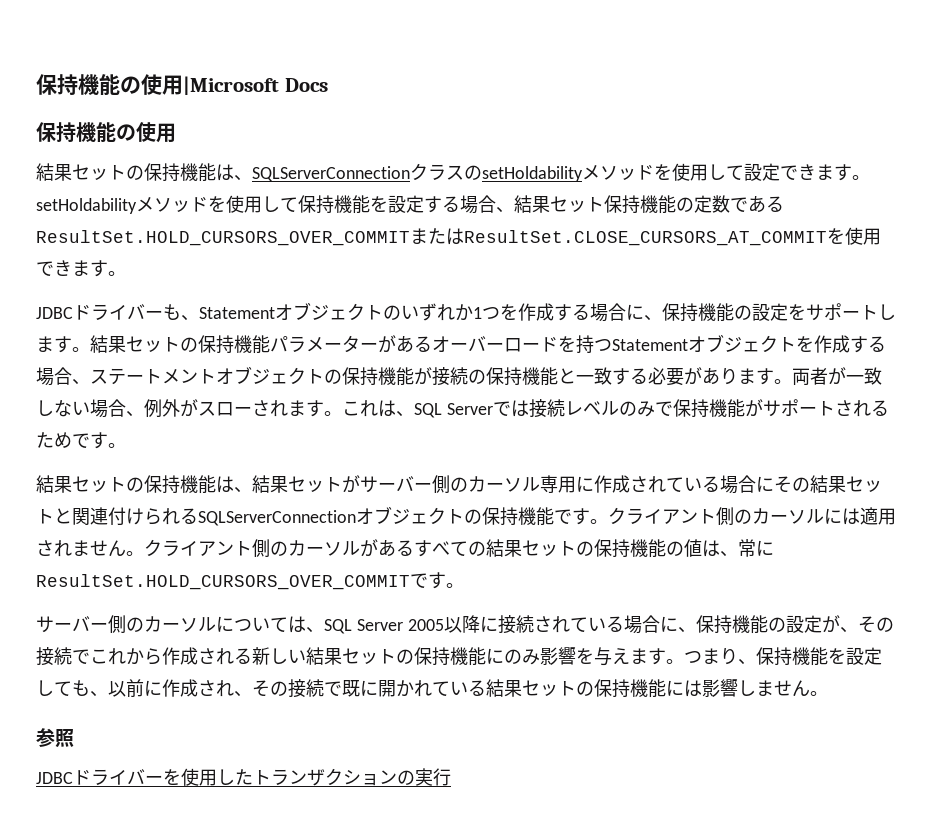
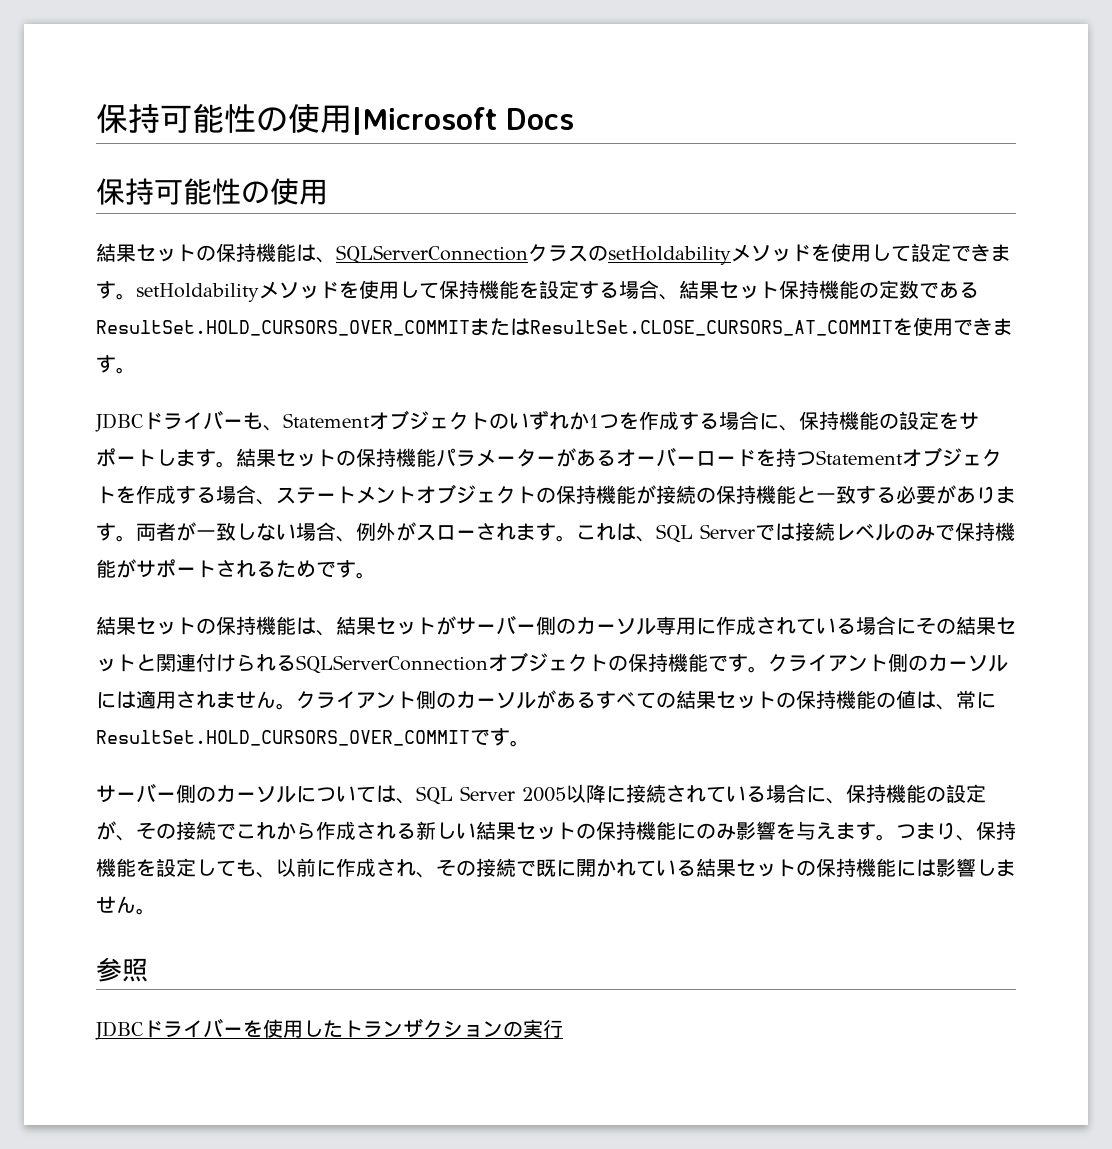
- 保持機能の使用|Microsoft Docs
- 保持機能の使用
+ 保持可能性の使用|Microsoft Docs
+ 保持可能性の使用

